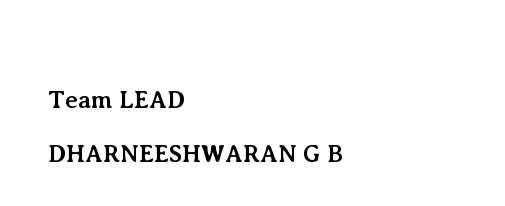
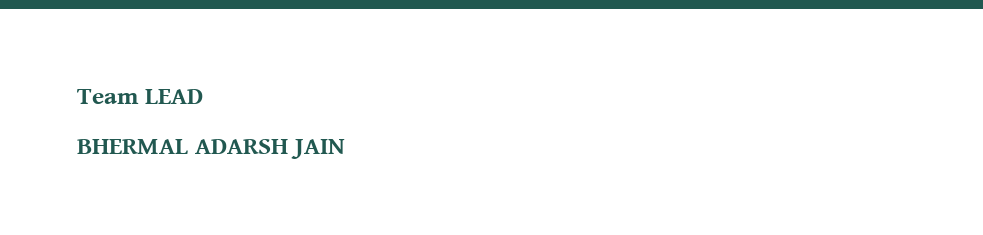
- DHARNEESHWARAN G B
+ BHERMAL ADARSH JAIN

